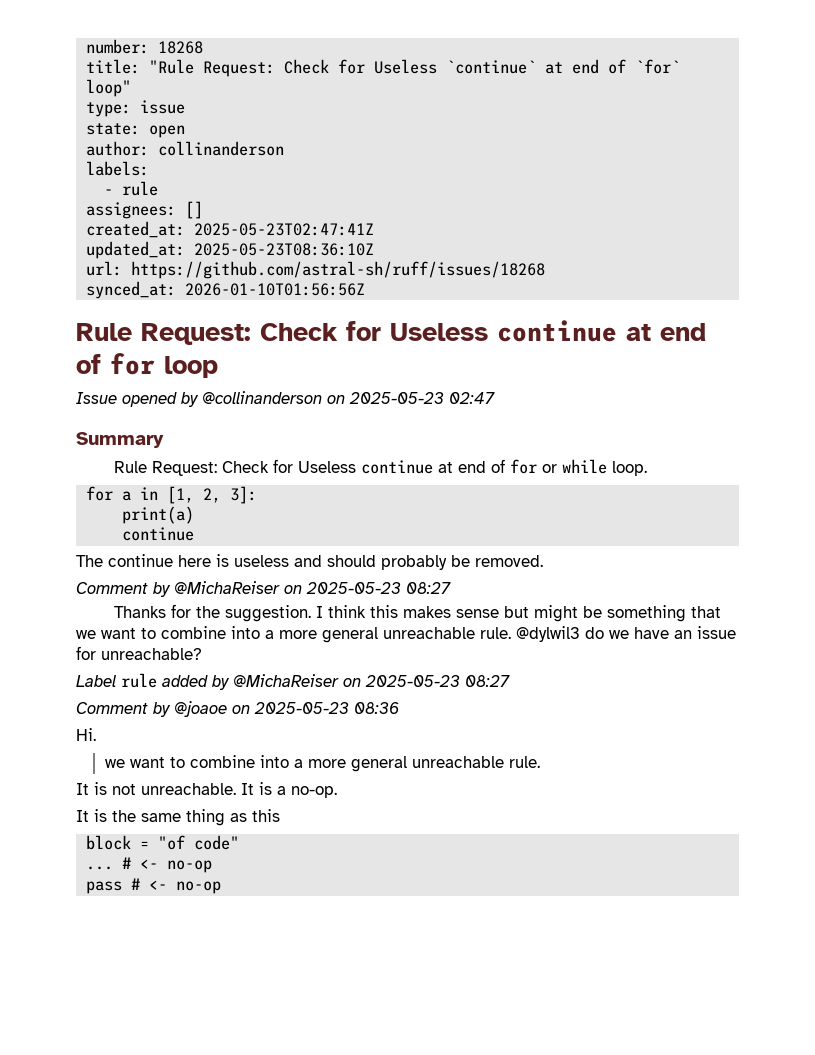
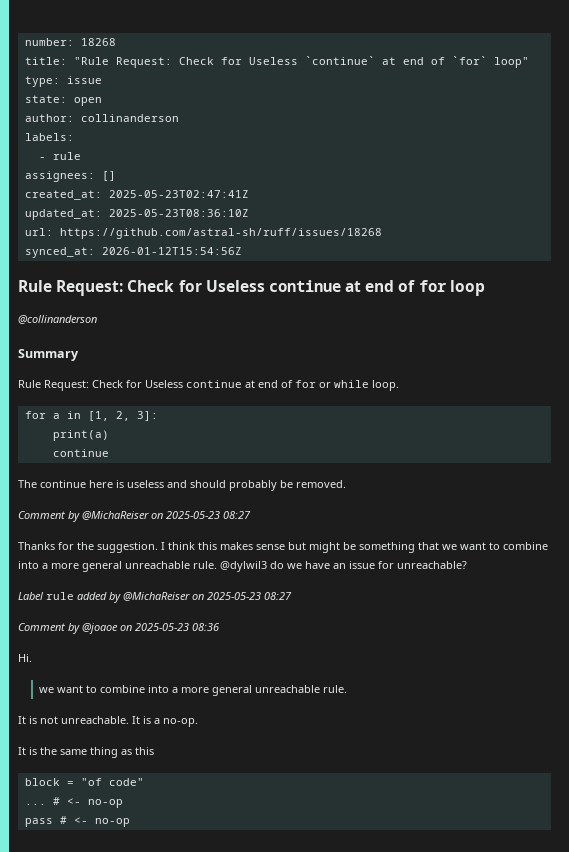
- synced_at: 2026-01-10T01:56:56Z
+ synced_at: 2026-01-12T15:54:56Z
- Issue opened by @collinanderson on 2025-05-23 02:47
+ @collinanderson

